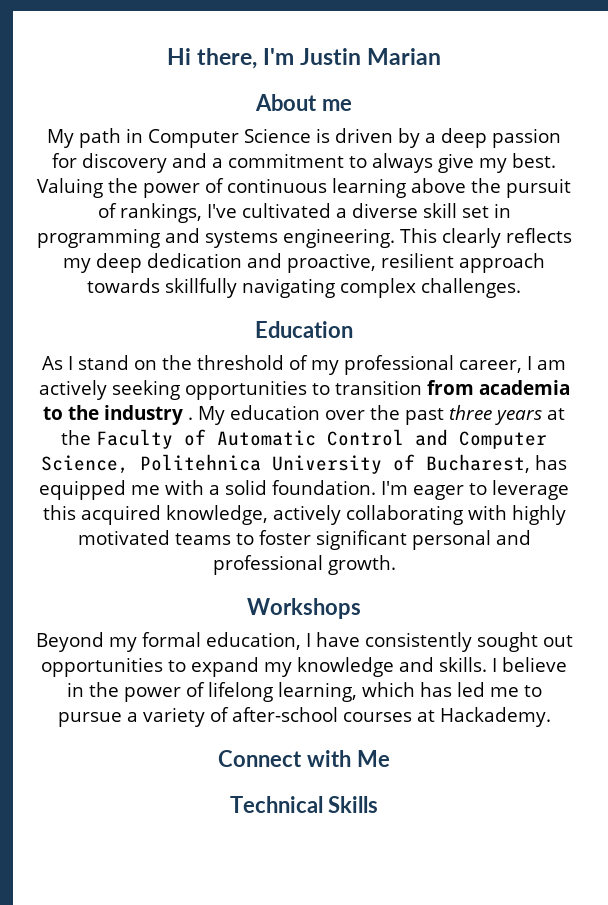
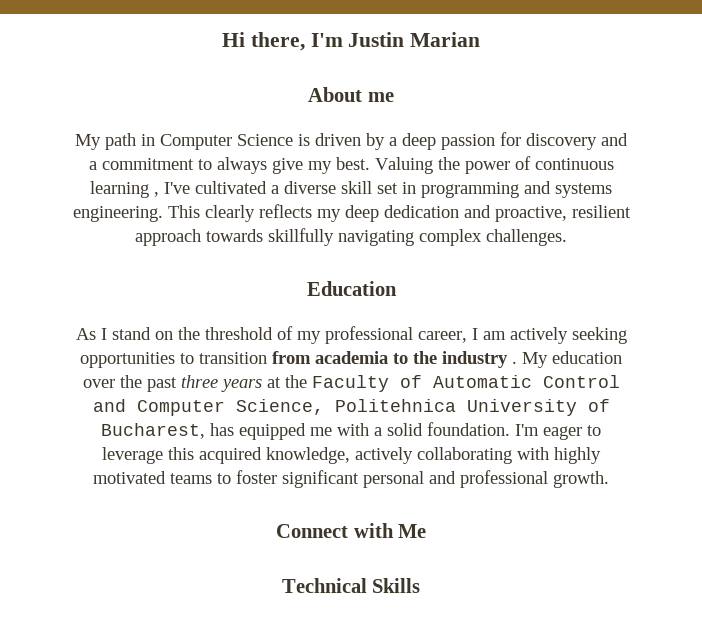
- Valuing the power of continuous learning above the pursuit of rankings, I've cultivated a diverse skill set in programming and systems engineering.
+ Valuing the power of continuous learning , I've cultivated a diverse skill set in programming and systems engineering.
- Workshops
- Beyond my formal education, I have consistently sought out opportunities to expand my knowledge and skills. I believe in the power of lifelong learning, which has led me to pursue a variety of after-school courses at Hackademy.

